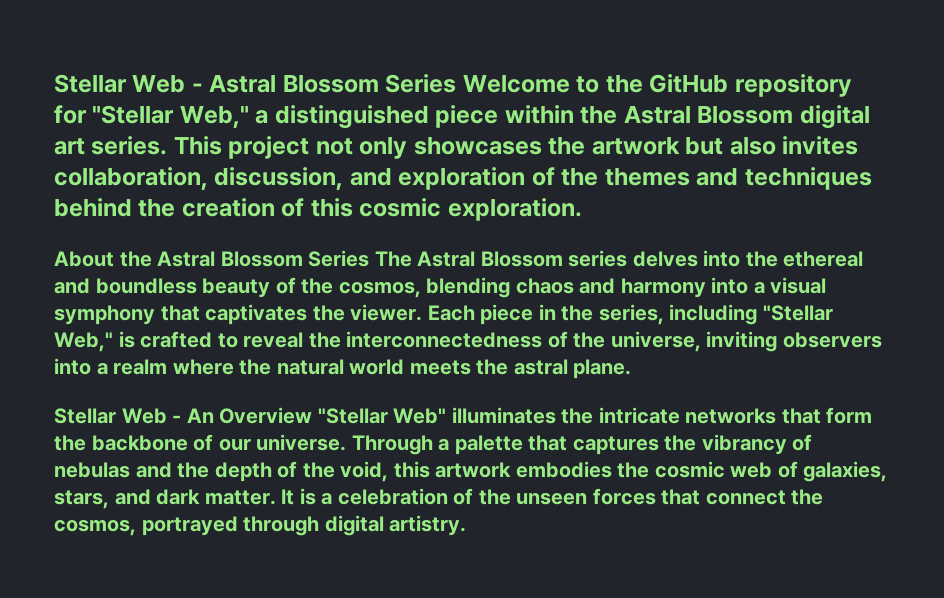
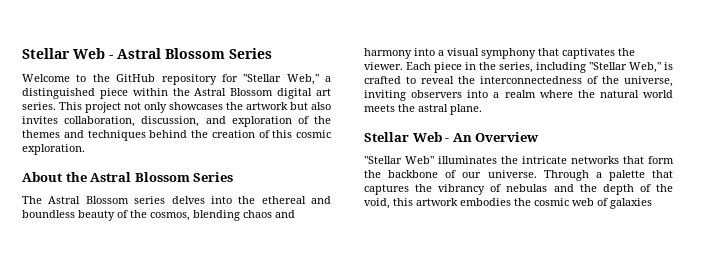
- Stellar Web - Astral Blossom Series Welcome to the GitHub repository for "Stellar Web," a distinguished piece within the Astral Blossom digital art series.
+ Stellar Web - Astral Blossom Series
+ Welcome to the GitHub repository for "Stellar Web," a distinguished piece within the Astral Blossom digital art series.
- About the Astral Blossom Series The Astral Blossom series delves into the ethereal and boundless beauty of the cosmos, blending chaos and harmony into a visual symphony that captivates the viewer.
+ About the Astral Blossom Series
+ The Astral Blossom series delves into the ethereal and boundless beauty of the cosmos, blending chaos and harmony into a visual symphony that captivates the viewer.
- Stellar Web - An Overview "Stellar Web" illuminates the intricate networks that form the backbone of our universe.
+ Stellar Web - An Overview
+ "Stellar Web" illuminates the intricate networks that form the backbone of our universe.
- Through a palette that captures the vibrancy of nebulas and the depth of the void, this artwork embodies the cosmic web of galaxies, stars, and dark matter. It is a celebration of the unseen forces that connect the cosmos, portrayed through digital artistry.
+ Through a palette that captures the vibrancy of nebulas and the depth of the void, this artwork embodies the cosmic web of galaxies

